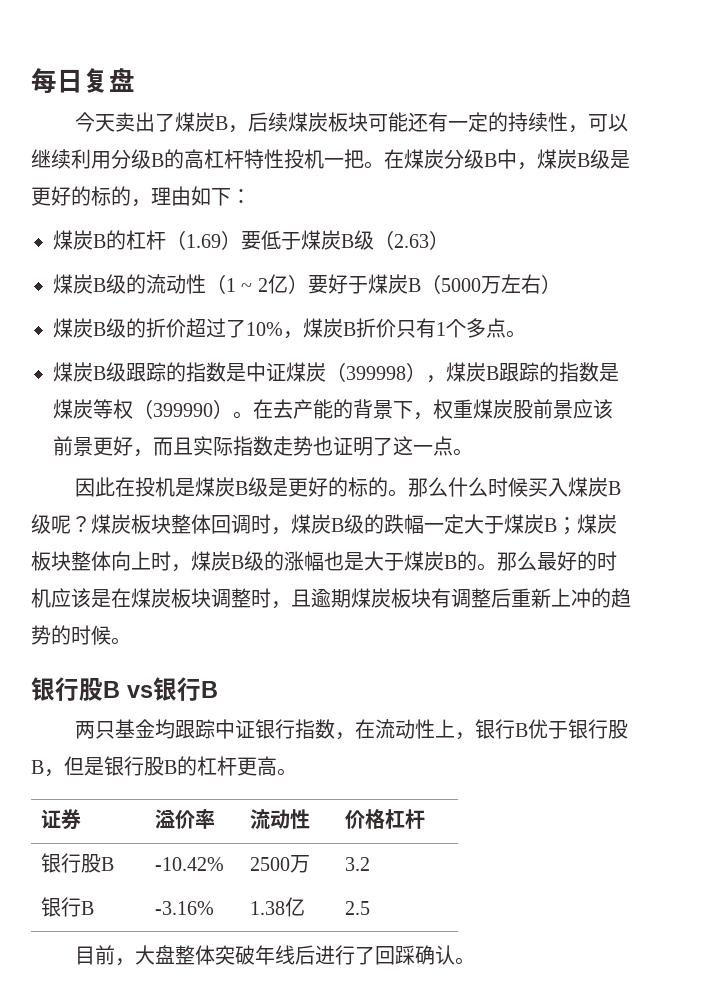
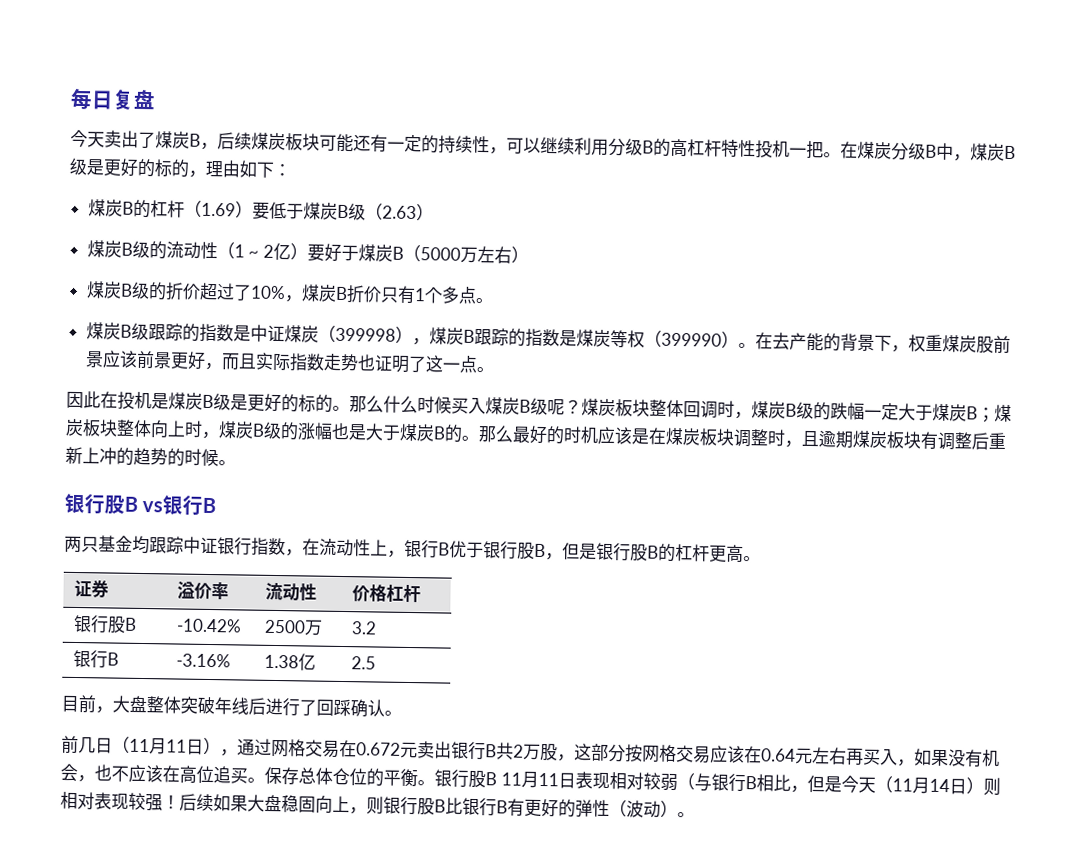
+ 前几日（11月11日），通过网格交易在0.672元卖出银行B共2万股，这部分按网格交易应该在0.64元左右再买入，如果没有机会，也不应该在高位追买。保存总体仓位的平衡。银行股B 11月11日表现相对较弱（与银行B相比，但是今天（11月14日）则相对表现较强！后续如果大盘稳固向上，则银行股B比银行B有更好的弹性（波动）。

